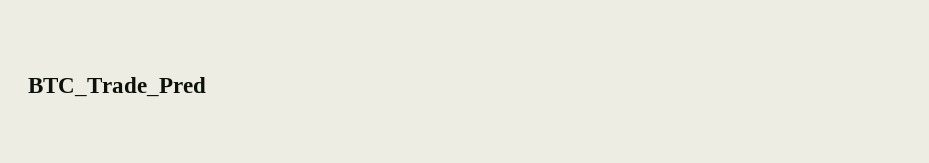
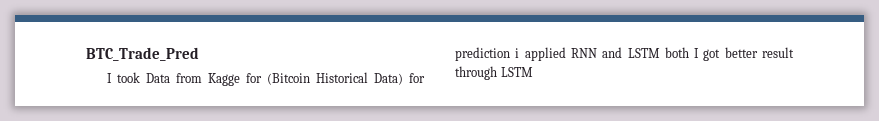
+ I took Data from Kagge for (Bitcoin Historical Data) for prediction i applied RNN and LSTM both I got better result through LSTM

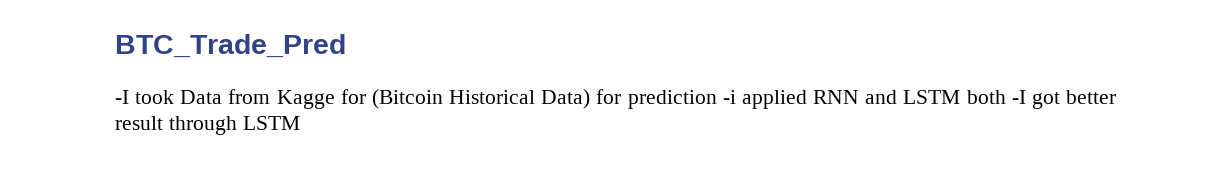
- I took Data from Kagge for (Bitcoin Historical Data) for prediction i applied RNN and LSTM both I got better result through LSTM
+ -I took Data from Kagge for (Bitcoin Historical Data) for prediction -i applied RNN and LSTM both -I got better result through LSTM

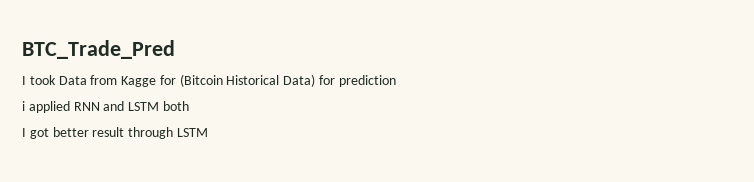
- -I took Data from Kagge for (Bitcoin Historical Data) for prediction -i applied RNN and LSTM both -I got better result through LSTM
+ I took Data from Kagge for (Bitcoin Historical Data) for prediction
+ i applied RNN and LSTM both
+ I got better result through LSTM

